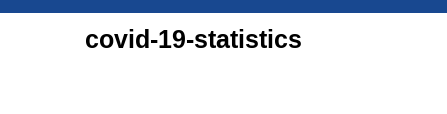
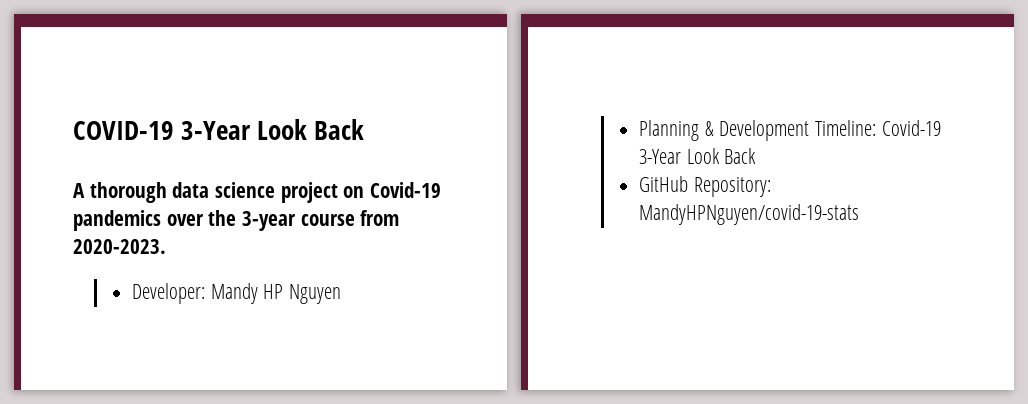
- covid-19-statistics
+ COVID-19 3-Year Look Back
+ A thorough data science project on Covid-19 pandemics over the 3-year course from 2020-2023.
+ Developer: Mandy HP Nguyen
+ Planning & Development Timeline: Covid-19 3-Year Look Back
+ GitHub Repository: MandyHPNguyen/covid-19-stats

